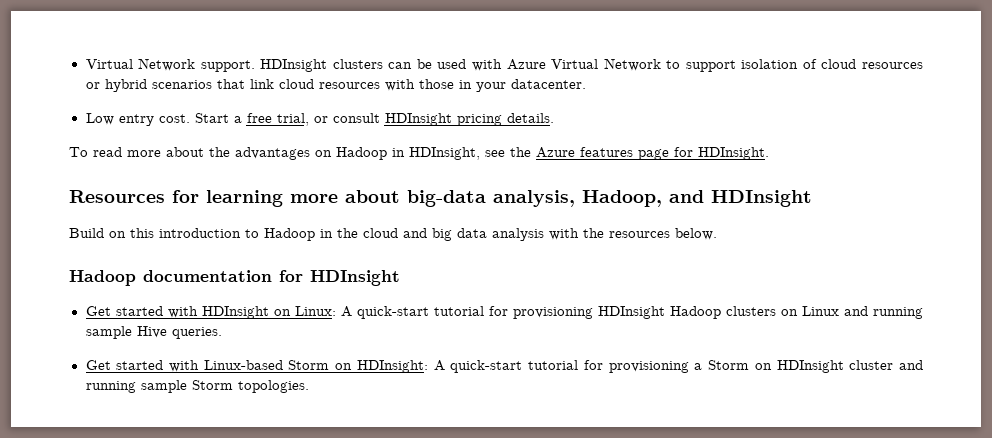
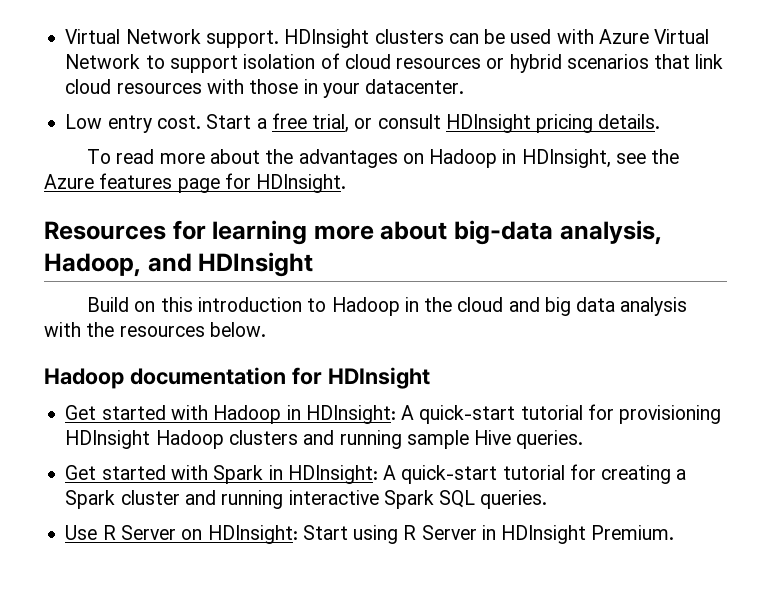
- Get started with HDInsight on Linux: A quick-start tutorial for provisioning HDInsight Hadoop clusters on Linux and running sample Hive queries.
+ Get started with Hadoop in HDInsight: A quick-start tutorial for provisioning HDInsight Hadoop clusters and running sample Hive queries.
- Get started with Linux-based Storm on HDInsight: A quick-start tutorial for provisioning a Storm on HDInsight cluster and running sample Storm topologies.
+ Get started with Spark in HDInsight: A quick-start tutorial for creating a Spark cluster and running interactive Spark SQL queries.
+ Use R Server on HDInsight: Start using R Server in HDInsight Premium.

